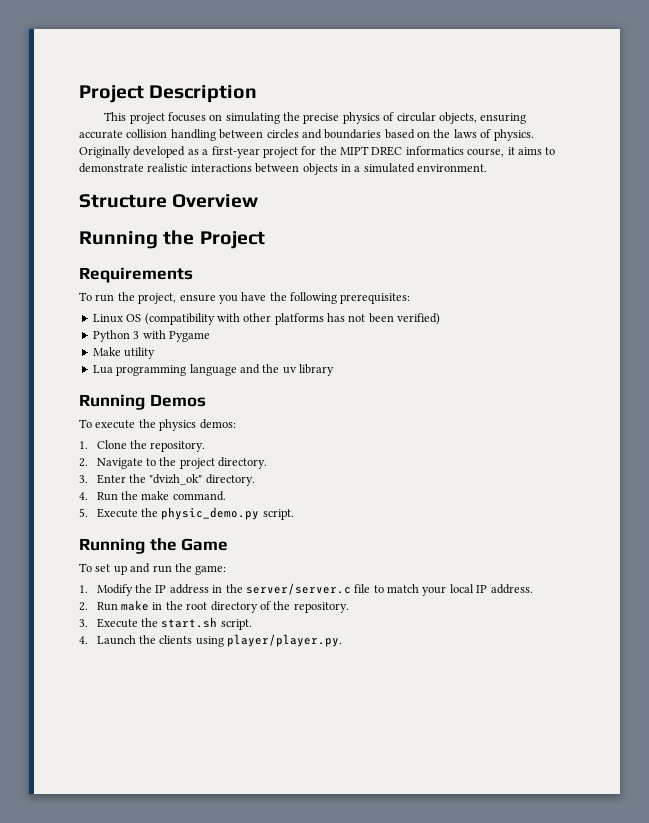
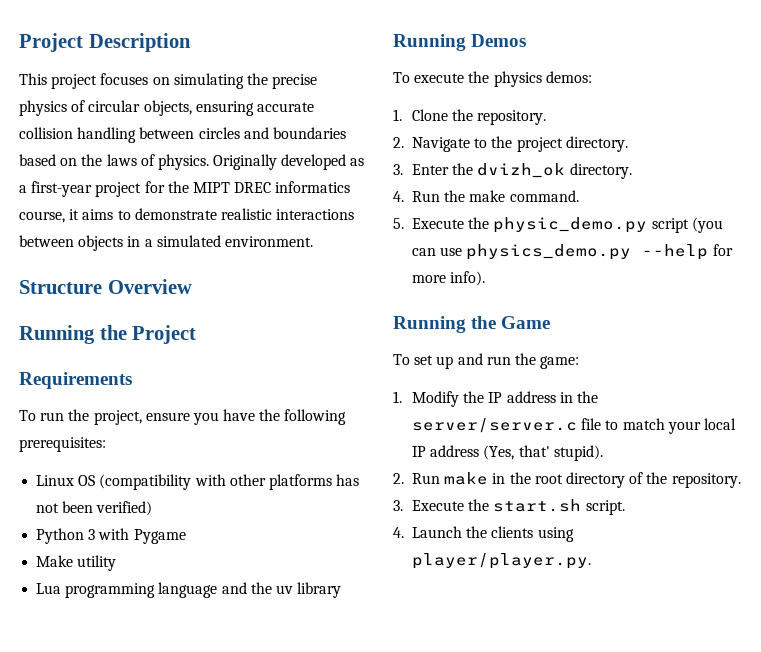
- 3. Enter the "dvizh_ok" directory.
+ 3. Enter the dvizh_ok directory.
- 5. Execute the physic_demo.py script.
+ 5. Execute the physic_demo.py script (you can use physics_demo.py --help for more info).
- 1. Modify the IP address in the server/server.c file to match your local IP address.
+ 1. Modify the IP address in the server/server.c file to match your local IP address (Yes, that' stupid).

